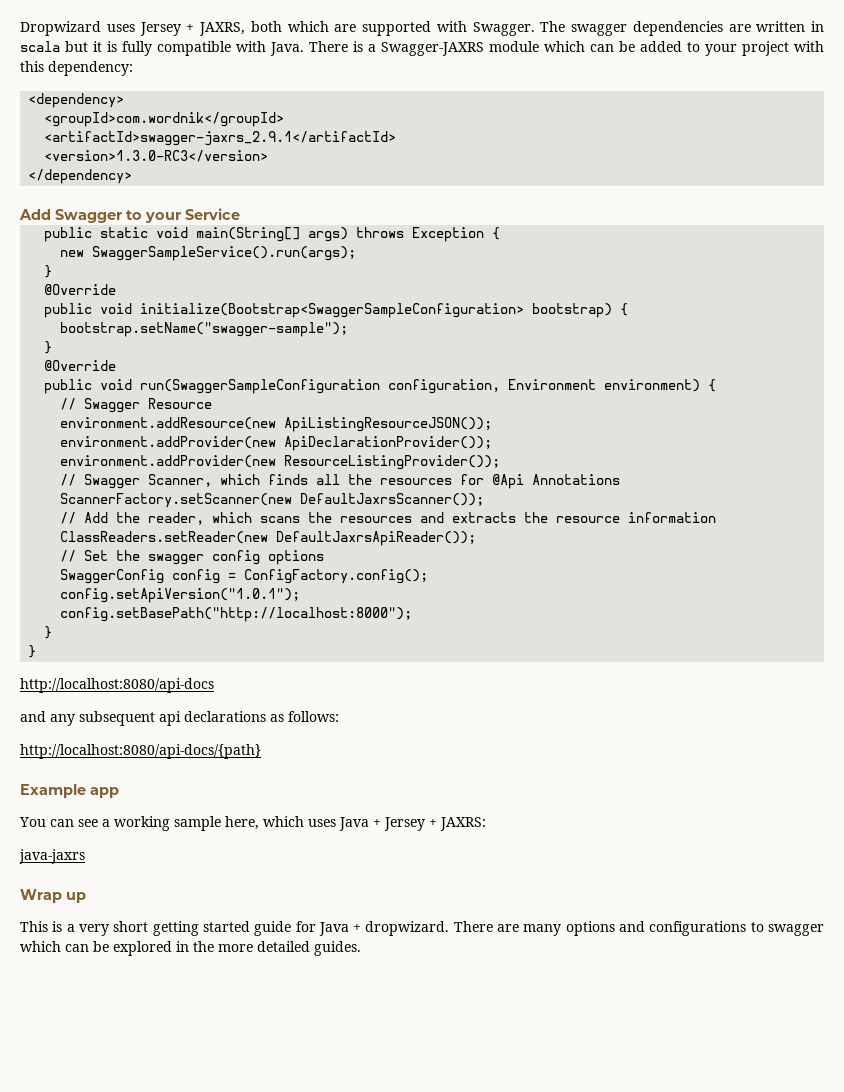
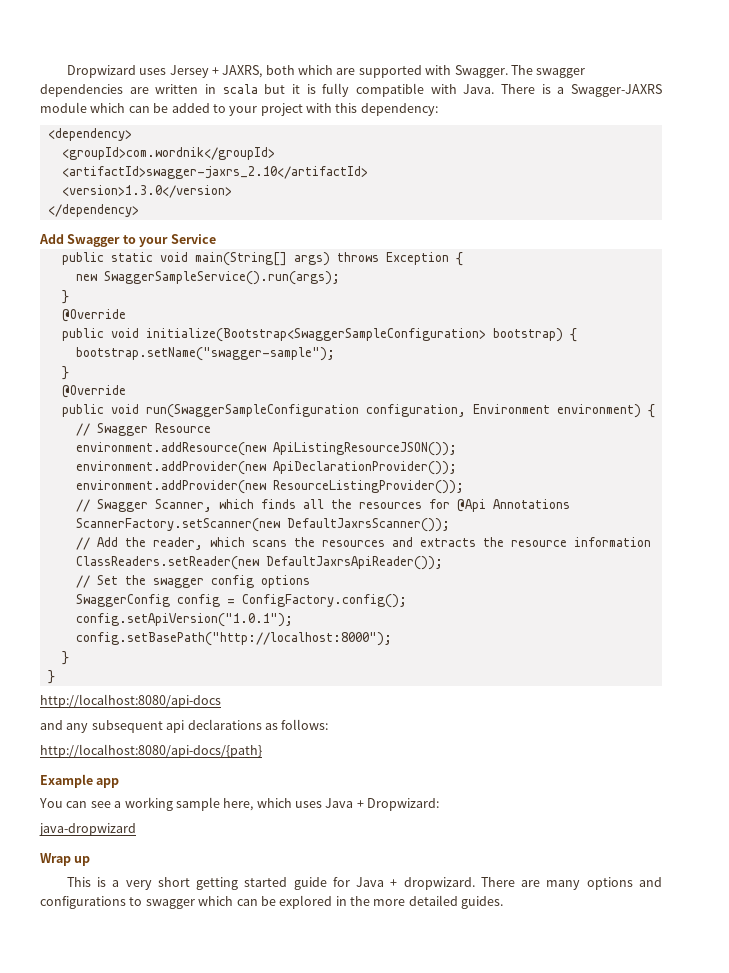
- <artifactId>swagger-jaxrs_2.9.1</artifactId>
- <version>1.3.0-RC3</version>
+ <artifactId>swagger-jaxrs_2.10</artifactId>
+ <version>1.3.0</version>
- You can see a working sample here, which uses Java + Jersey + JAXRS:
- java-jaxrs
+ You can see a working sample here, which uses Java + Dropwizard:
+ java-dropwizard

